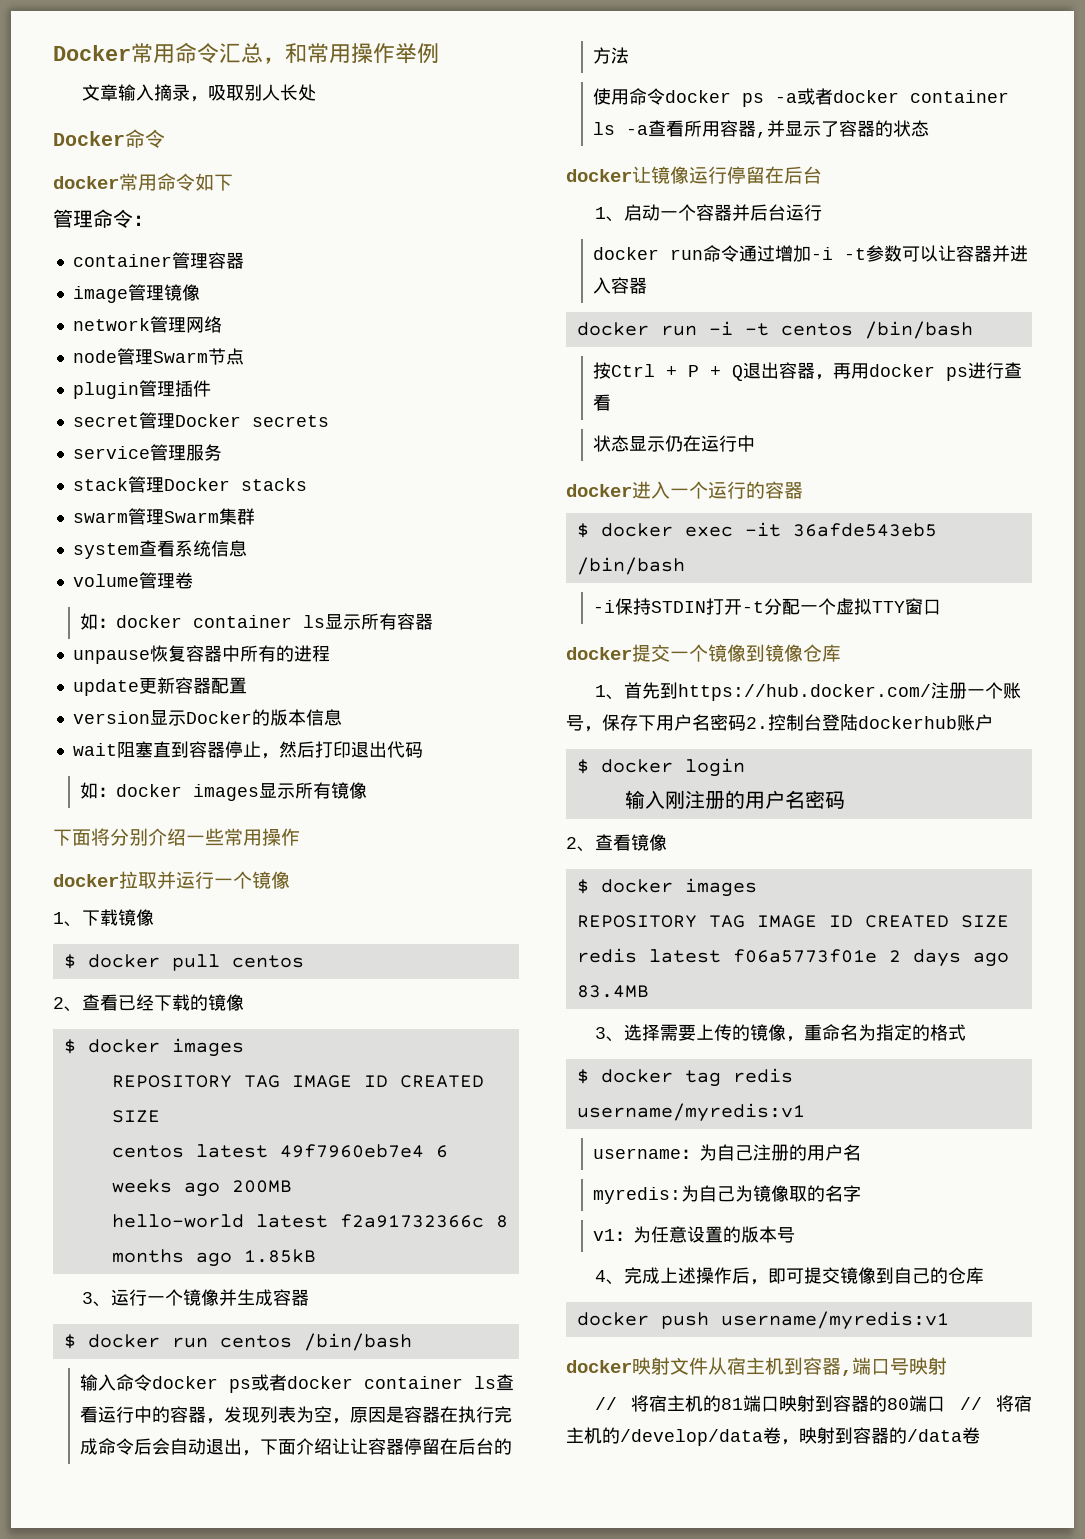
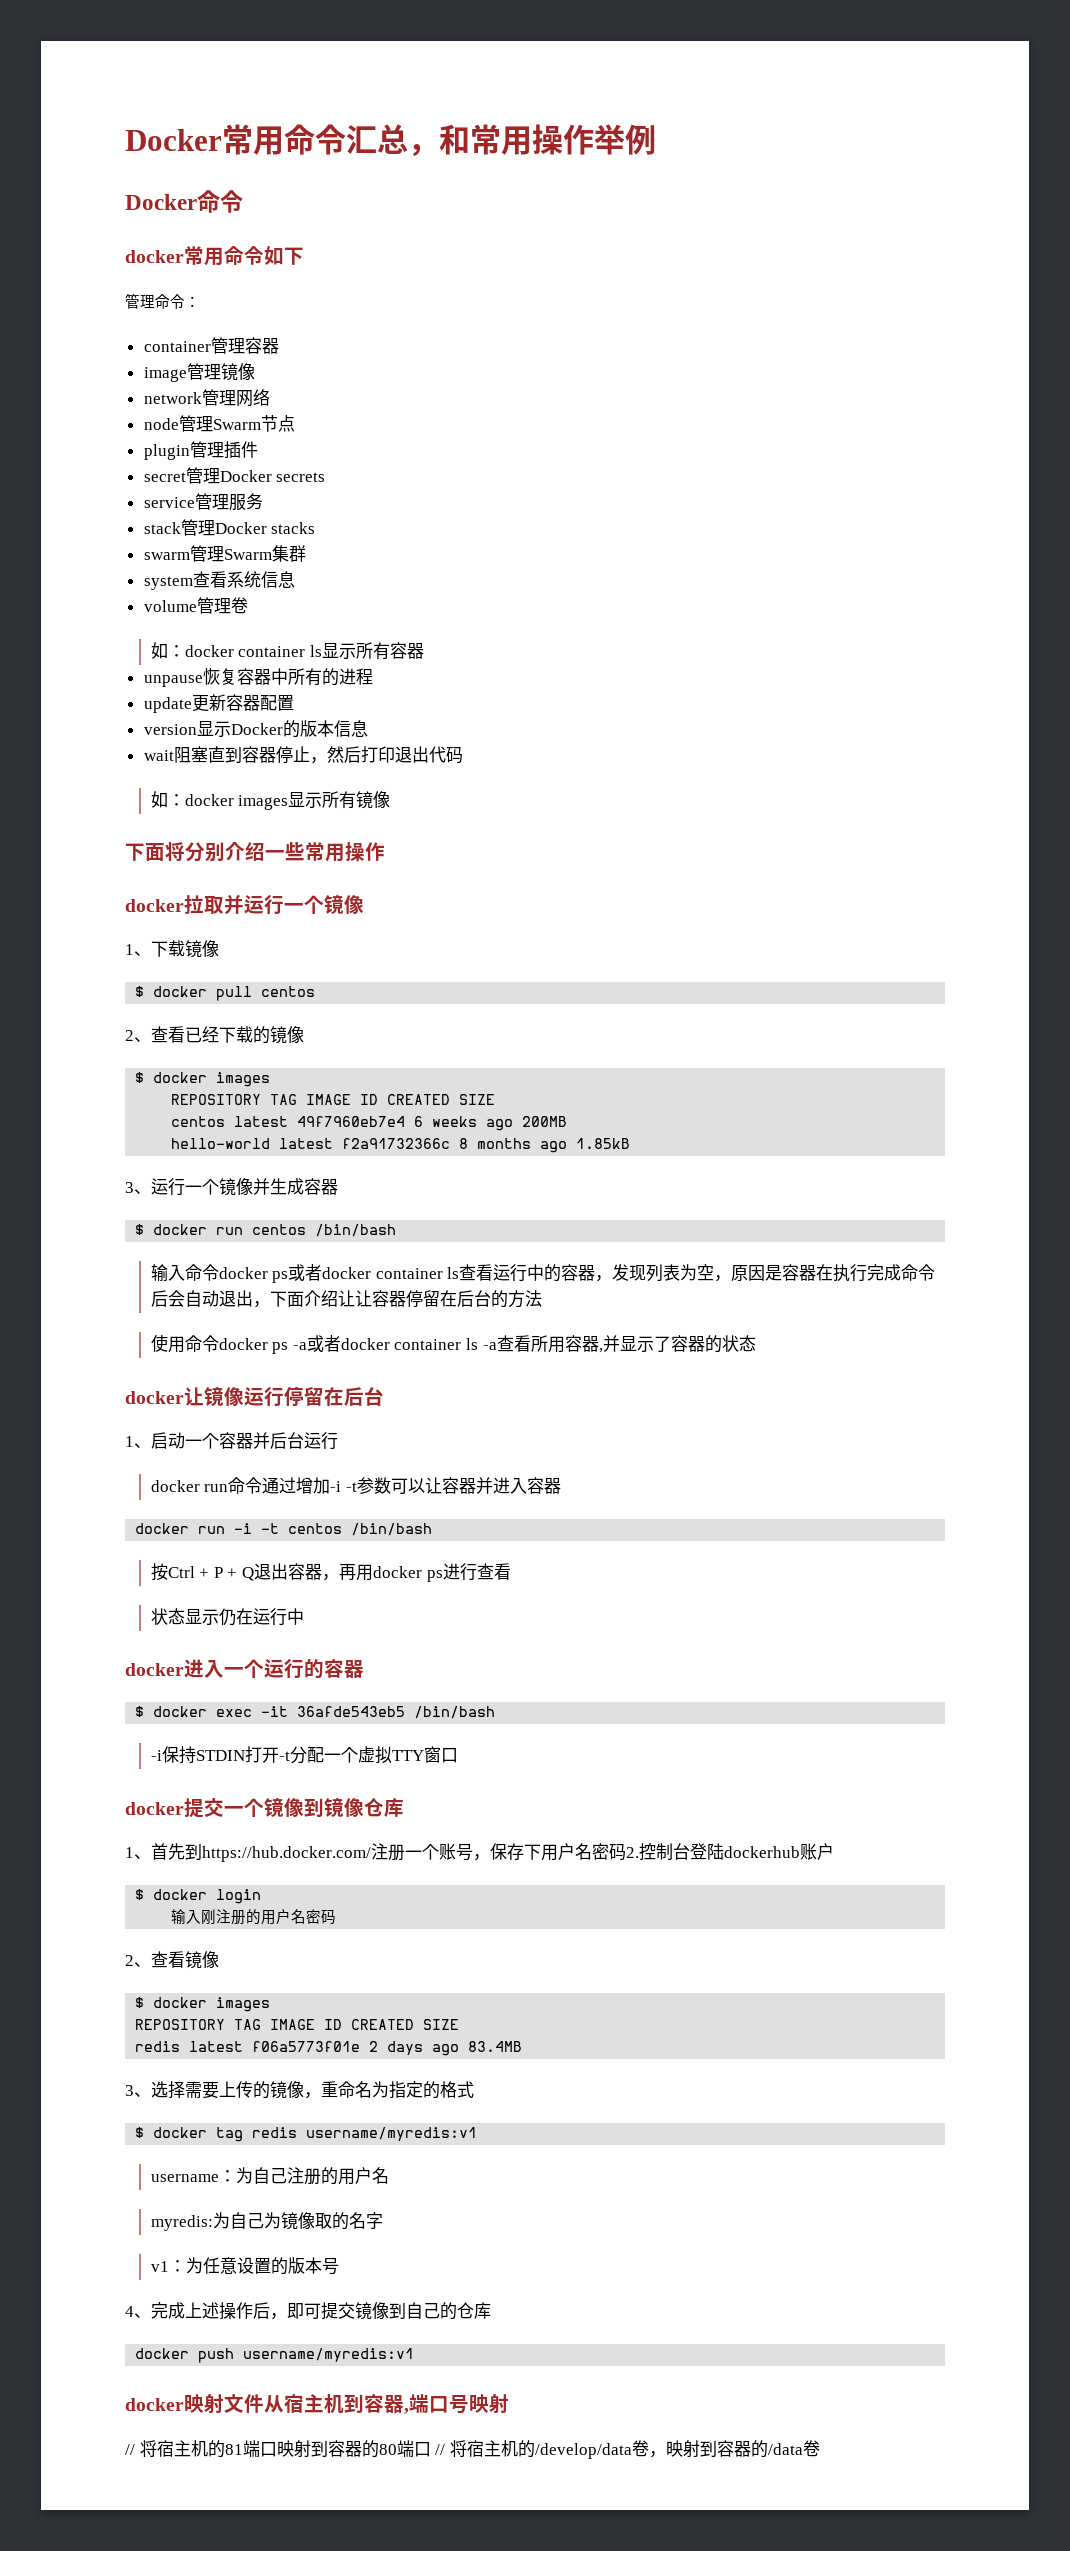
- 文章输入摘录，吸取别人长处

